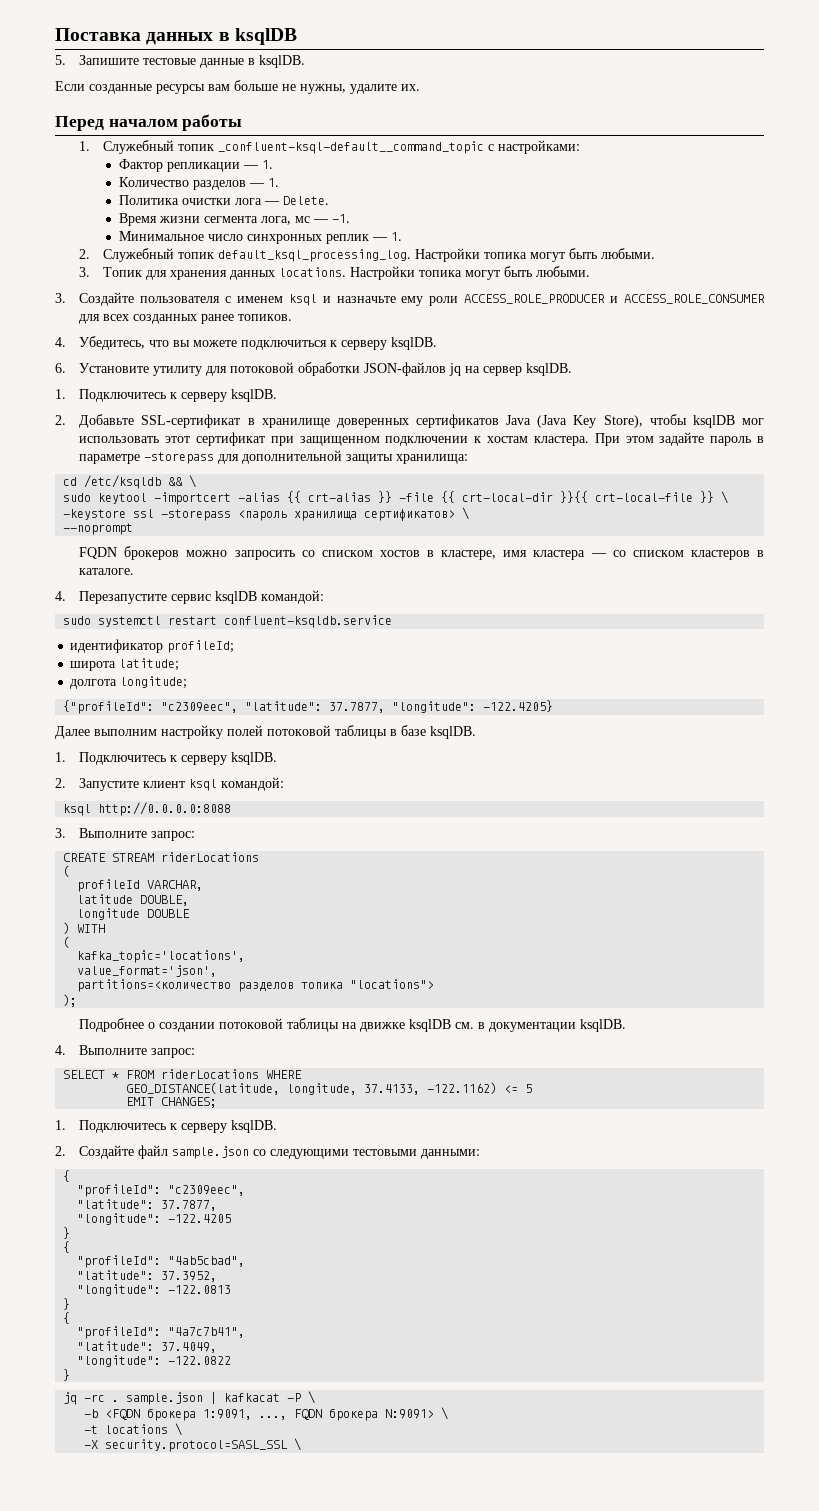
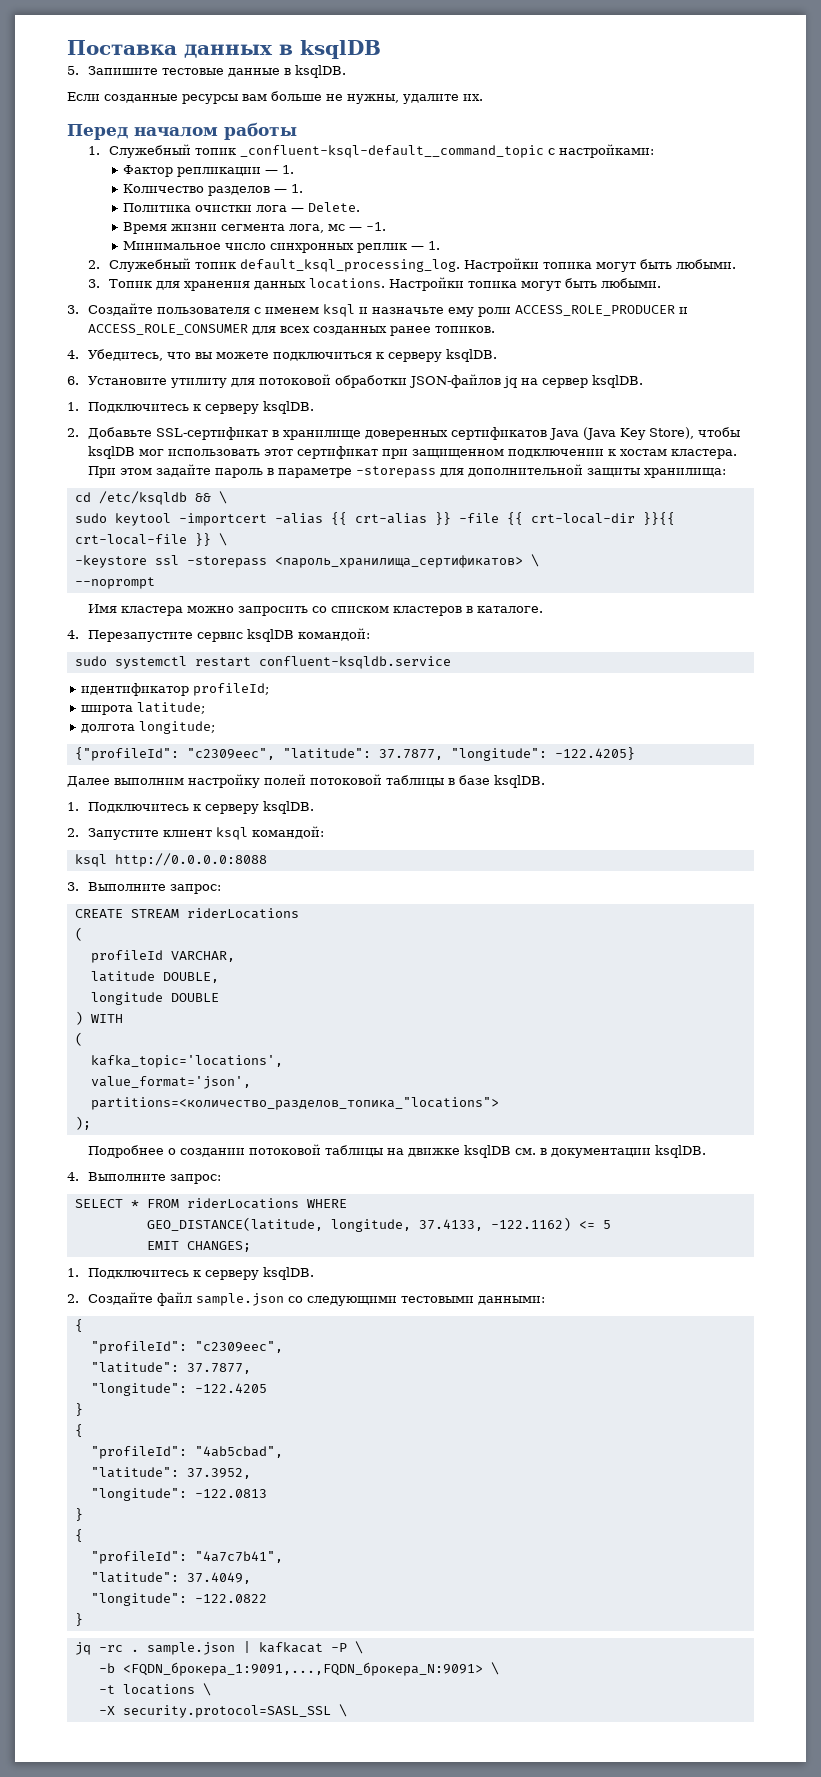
- -keystore ssl -storepass <пароль хранилища сертификатов> \
+ -keystore ssl -storepass <пароль_хранилища_сертификатов> \
- FQDN брокеров можно запросить со списком хостов в кластере, имя кластера — со списком кластеров в каталоге.
+ Имя кластера можно запросить со списком кластеров в каталоге.
- partitions=<количество разделов топика "locations">
+ partitions=<количество_разделов_топика_"locations">
- -b <FQDN брокера 1:9091, ..., FQDN брокера N:9091> \
+ -b <FQDN_брокера_1:9091,...,FQDN_брокера_N:9091> \

